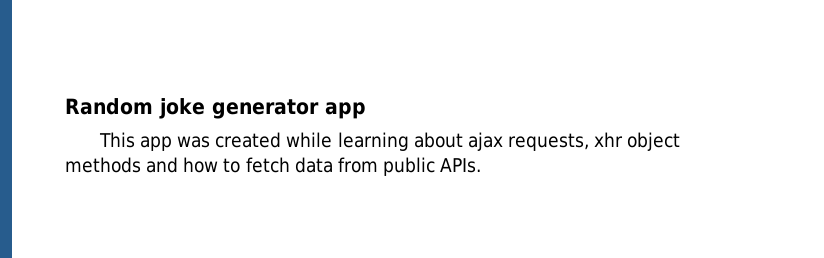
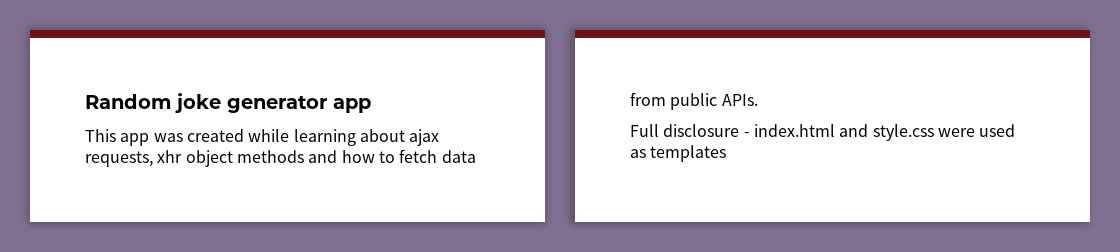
+ Full disclosure - index.html and style.css were used as templates

